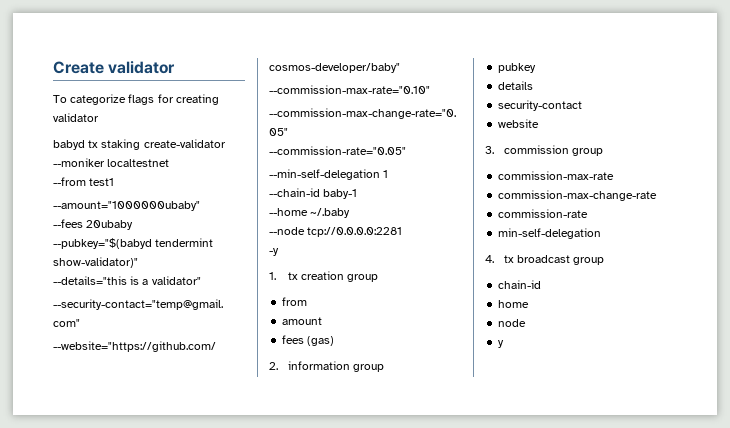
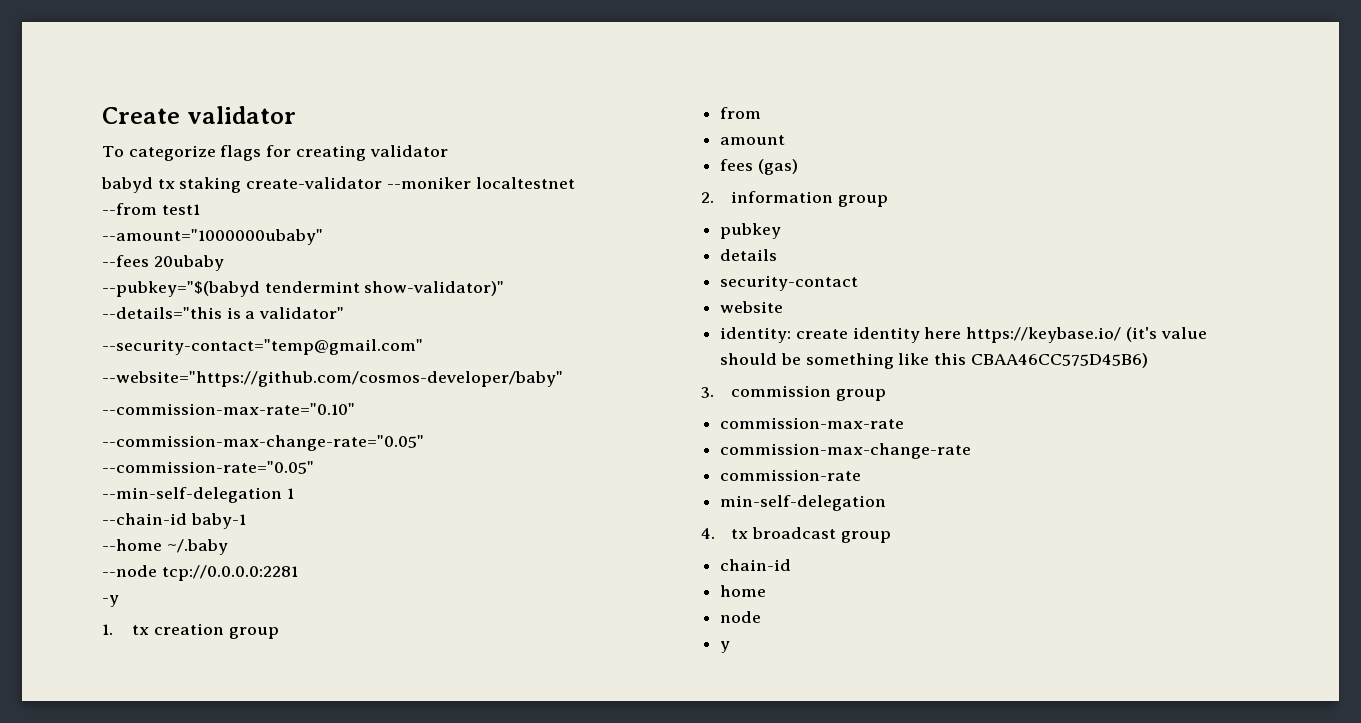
+ identity: create identity here https://keybase.io/ (it's value should be something like this CBAA46CC575D45B6)

